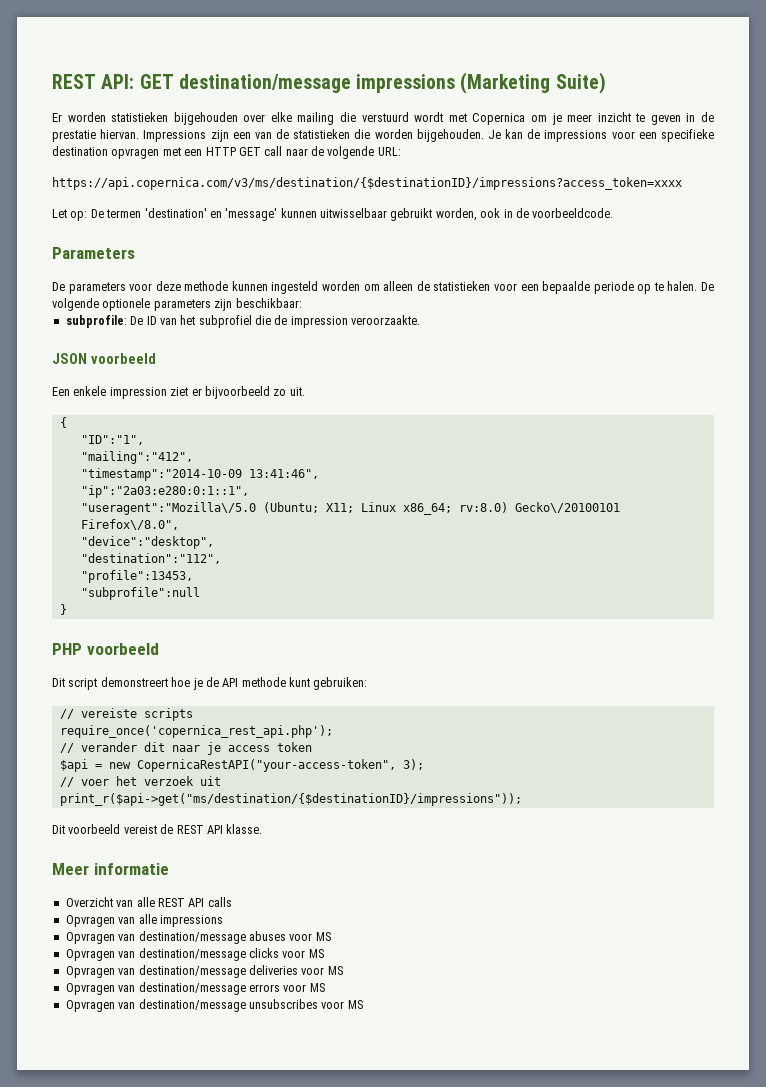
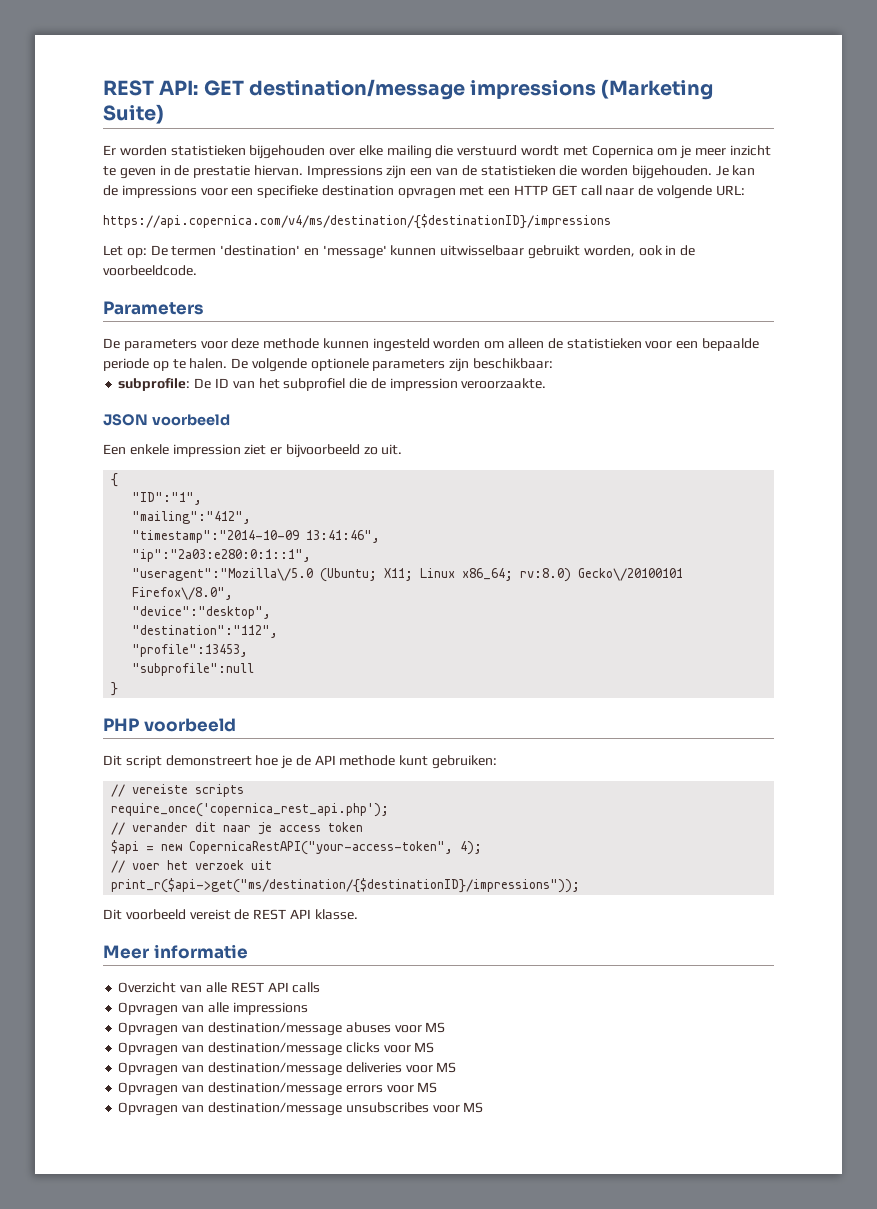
- https://api.copernica.com/v3/ms/destination/{$destinationID}/impressions?access_token=xxxx
+ https://api.copernica.com/v4/ms/destination/{$destinationID}/impressions
- $api = new CopernicaRestAPI("your-access-token", 3);
+ $api = new CopernicaRestAPI("your-access-token", 4);

